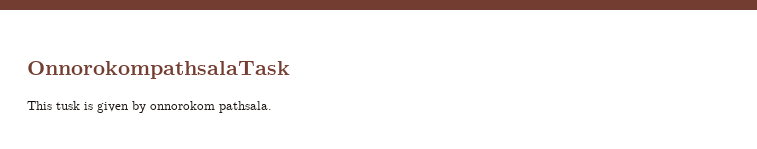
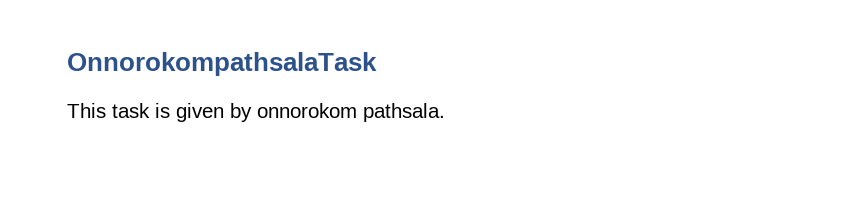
- This tusk is given by onnorokom pathsala.
+ This task is given by onnorokom pathsala.

